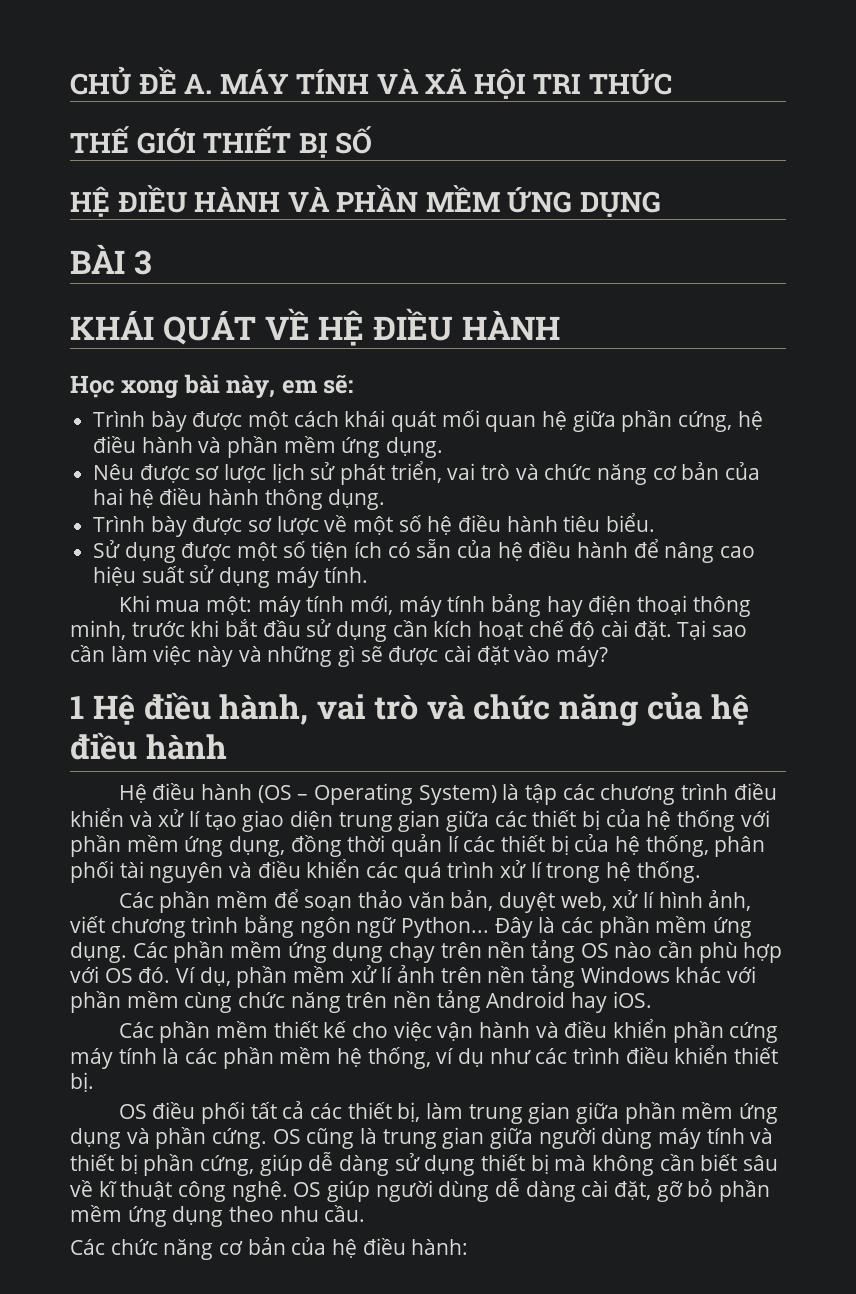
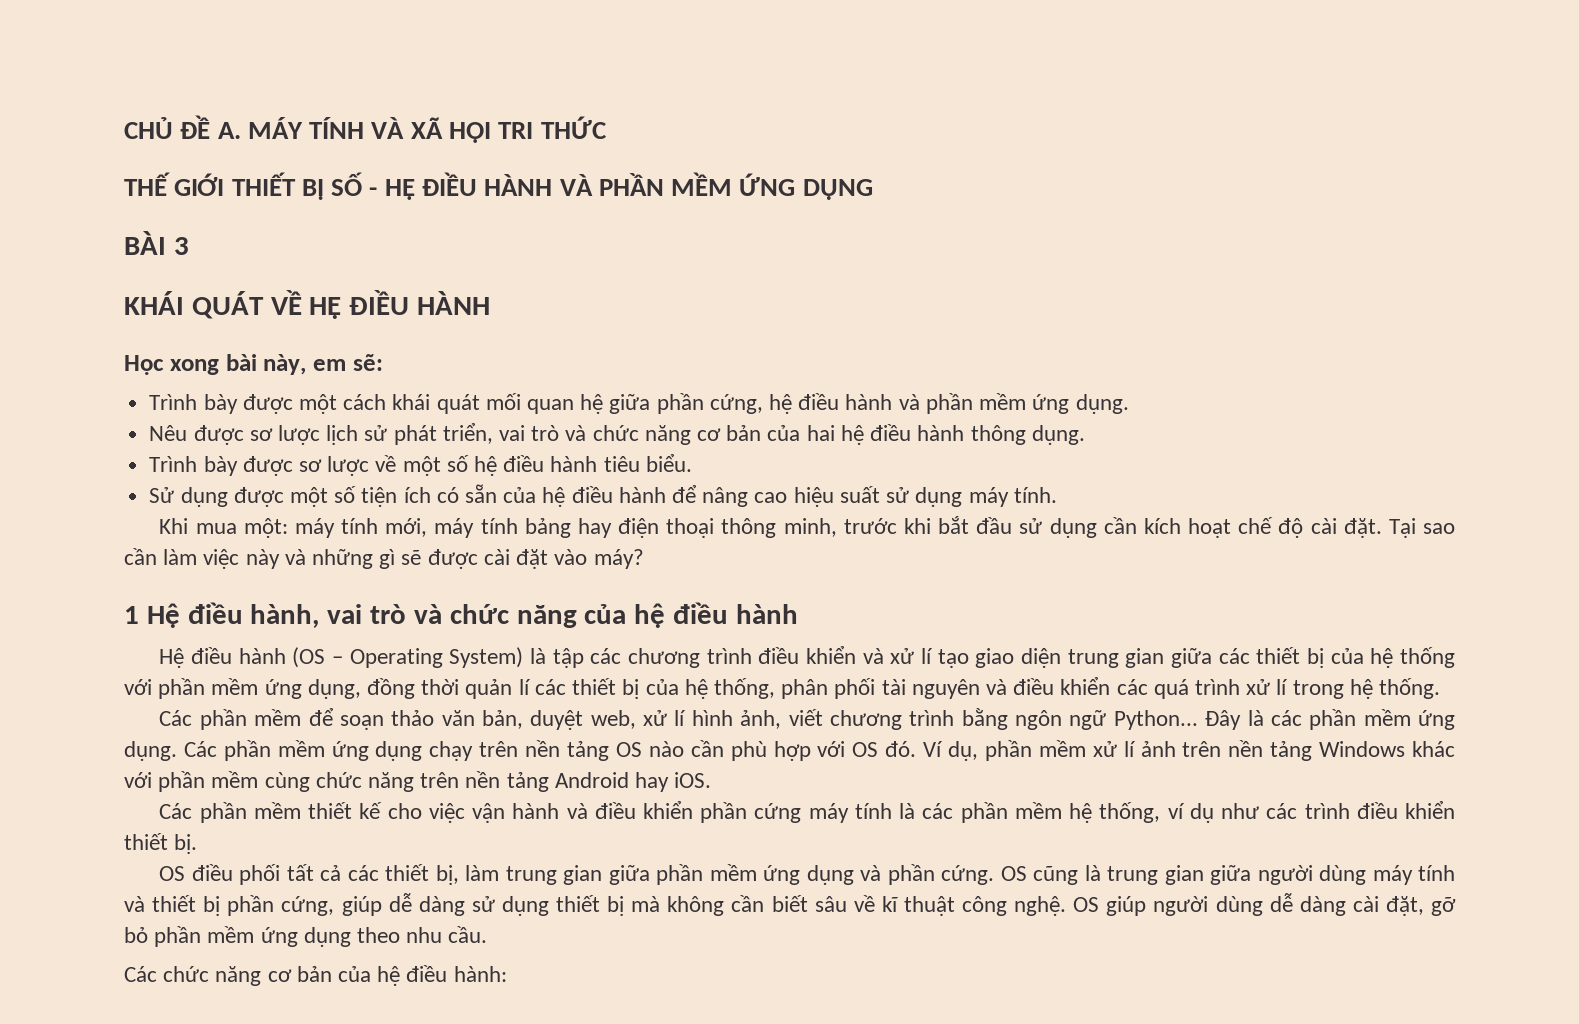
- THẾ GIỚI THIẾT BỊ SỐ
- HỆ ĐIỀU HÀNH VÀ PHẦN MỀM ỨNG DỤNG
+ THẾ GIỚI THIẾT BỊ SỐ - HỆ ĐIỀU HÀNH VÀ PHẦN MỀM ỨNG DỤNG

